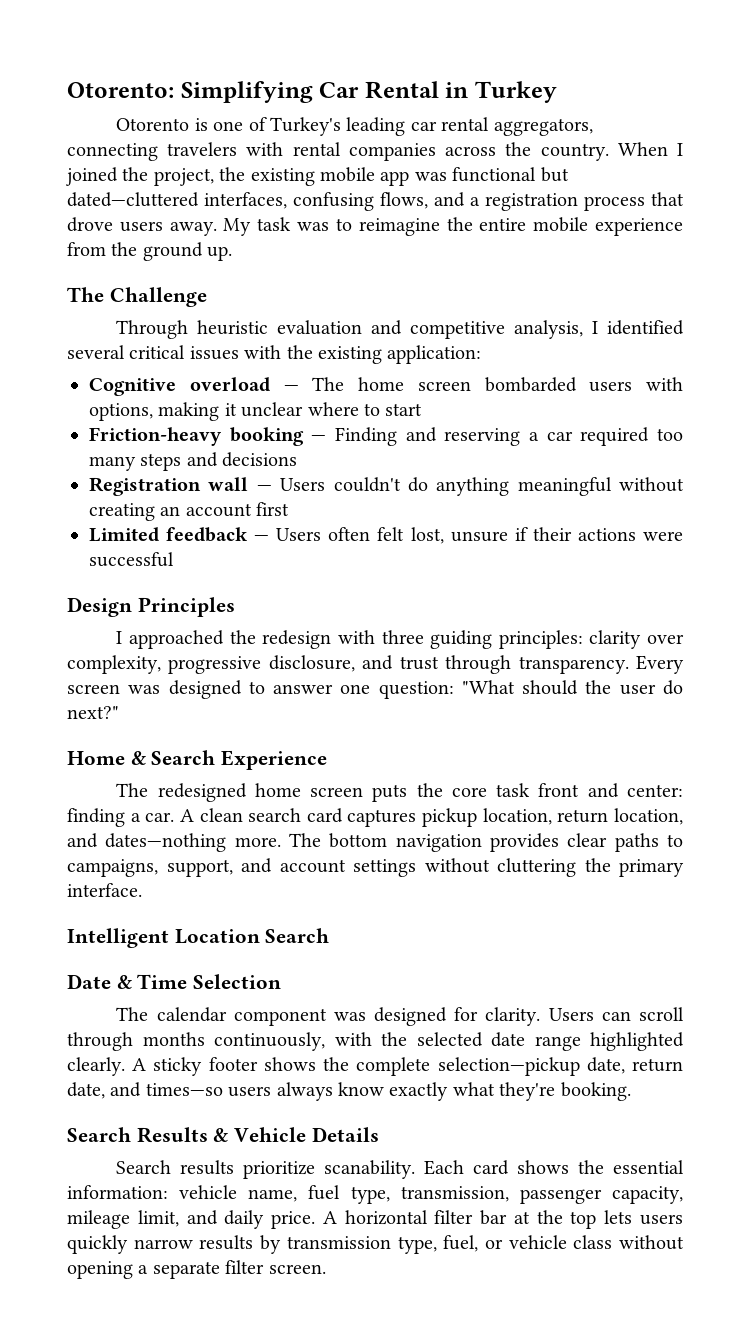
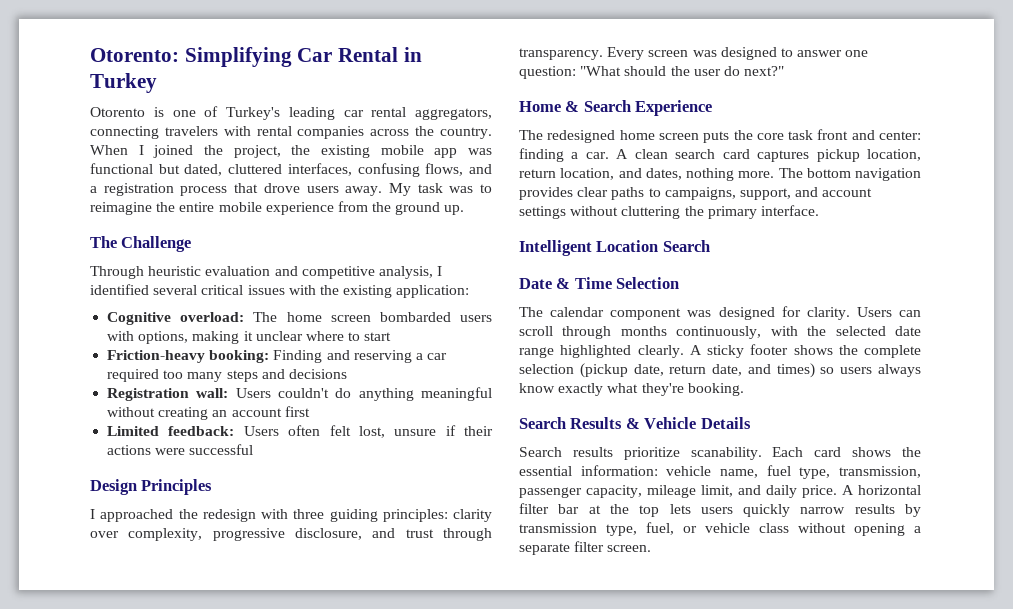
- When I joined the project, the existing mobile app was functional but dated—cluttered interfaces, confusing flows, and a registration process that drove users away.
+ When I joined the project, the existing mobile app was functional but dated, cluttered interfaces, confusing flows, and a registration process that drove users away.
- Cognitive overload — The home screen bombarded users with options, making it unclear where to start
+ Cognitive overload: The home screen bombarded users with options, making it unclear where to start
- Friction-heavy booking — Finding and reserving a car required too many steps and decisions
+ Friction-heavy booking: Finding and reserving a car required too many steps and decisions
- Registration wall — Users couldn't do anything meaningful without creating an account first
+ Registration wall: Users couldn't do anything meaningful without creating an account first
- Limited feedback — Users often felt lost, unsure if their actions were successful
+ Limited feedback: Users often felt lost, unsure if their actions were successful
- A clean search card captures pickup location, return location, and dates—nothing more.
+ A clean search card captures pickup location, return location, and dates, nothing more.
- A sticky footer shows the complete selection—pickup date, return date, and times—so users always know exactly what they're booking.
+ A sticky footer shows the complete selection (pickup date, return date, and times) so users always know exactly what they're booking.

